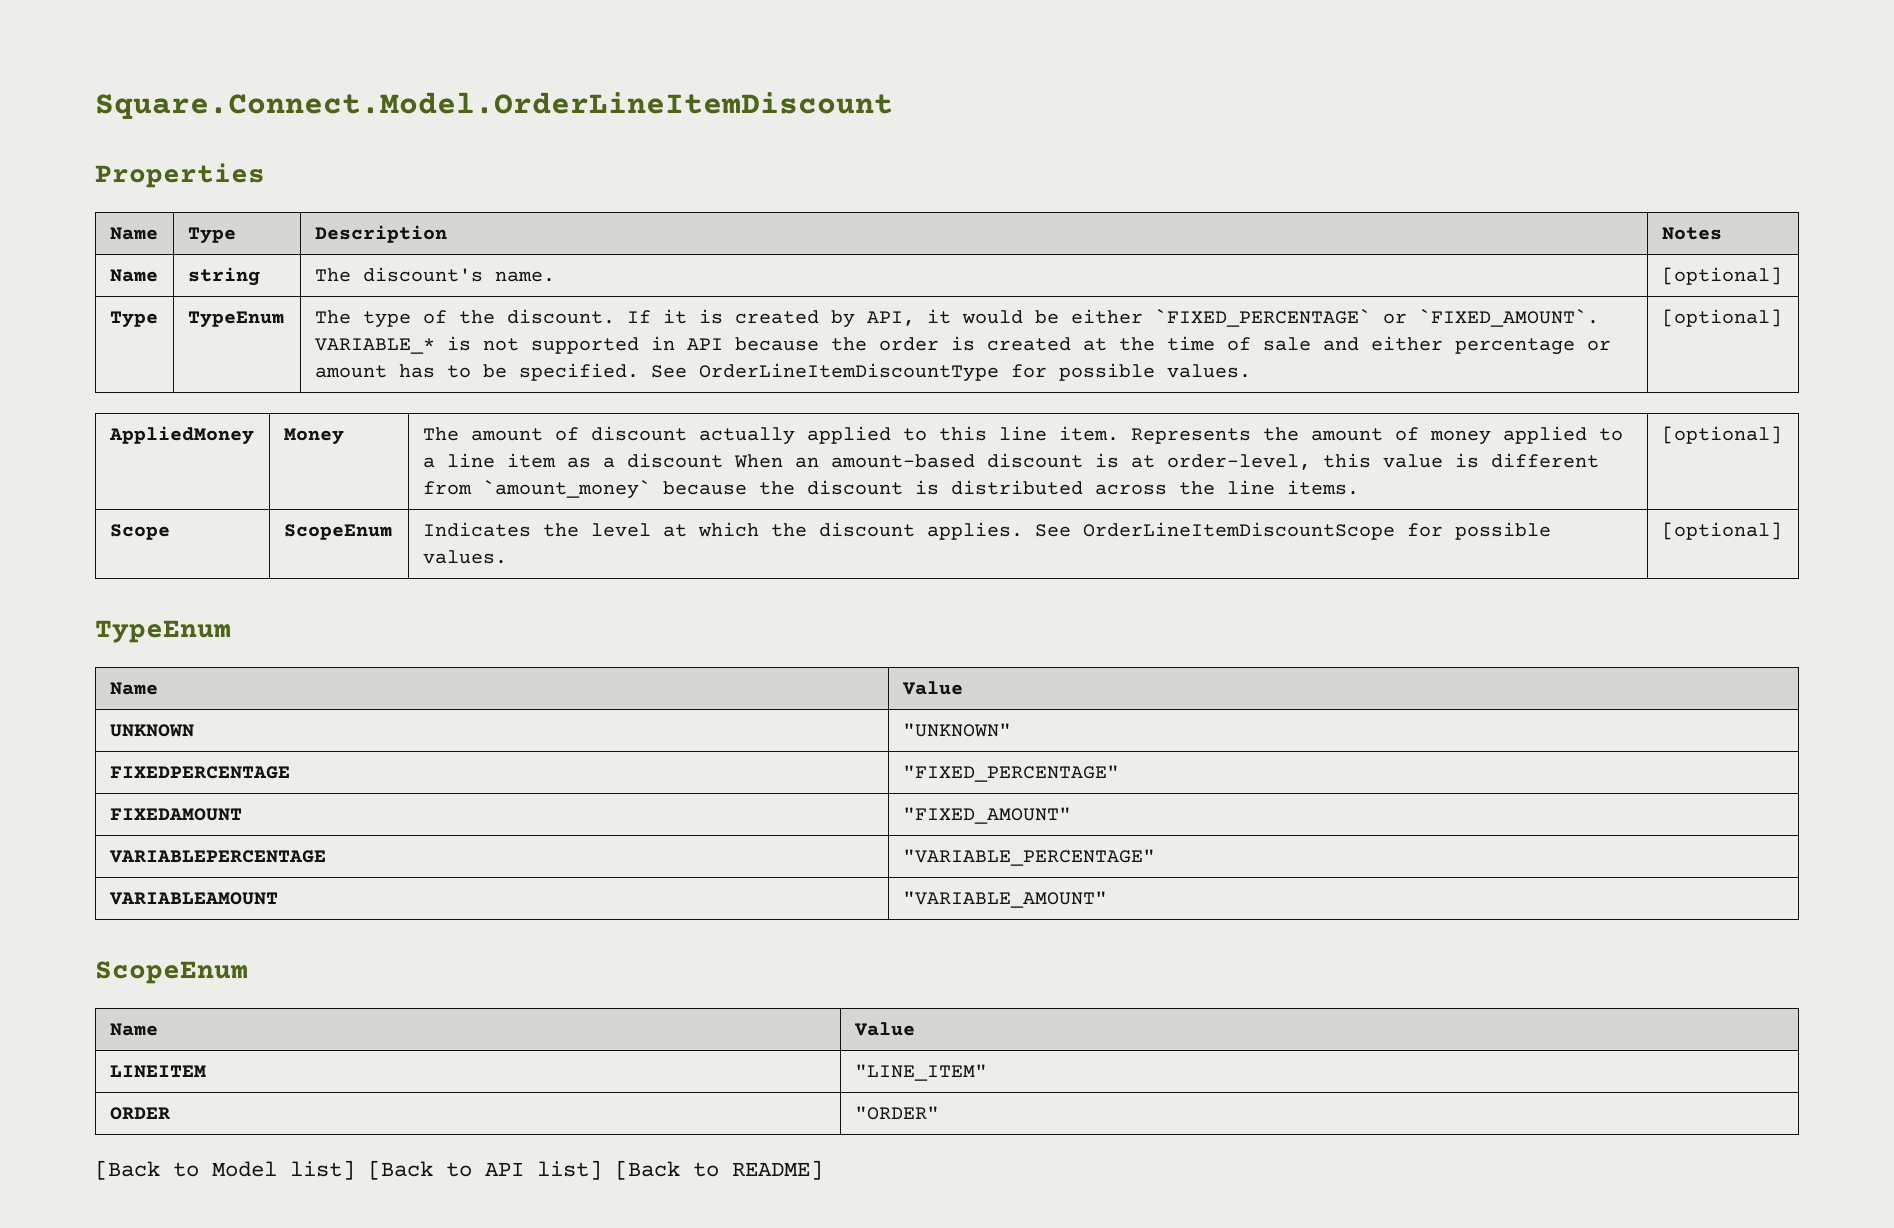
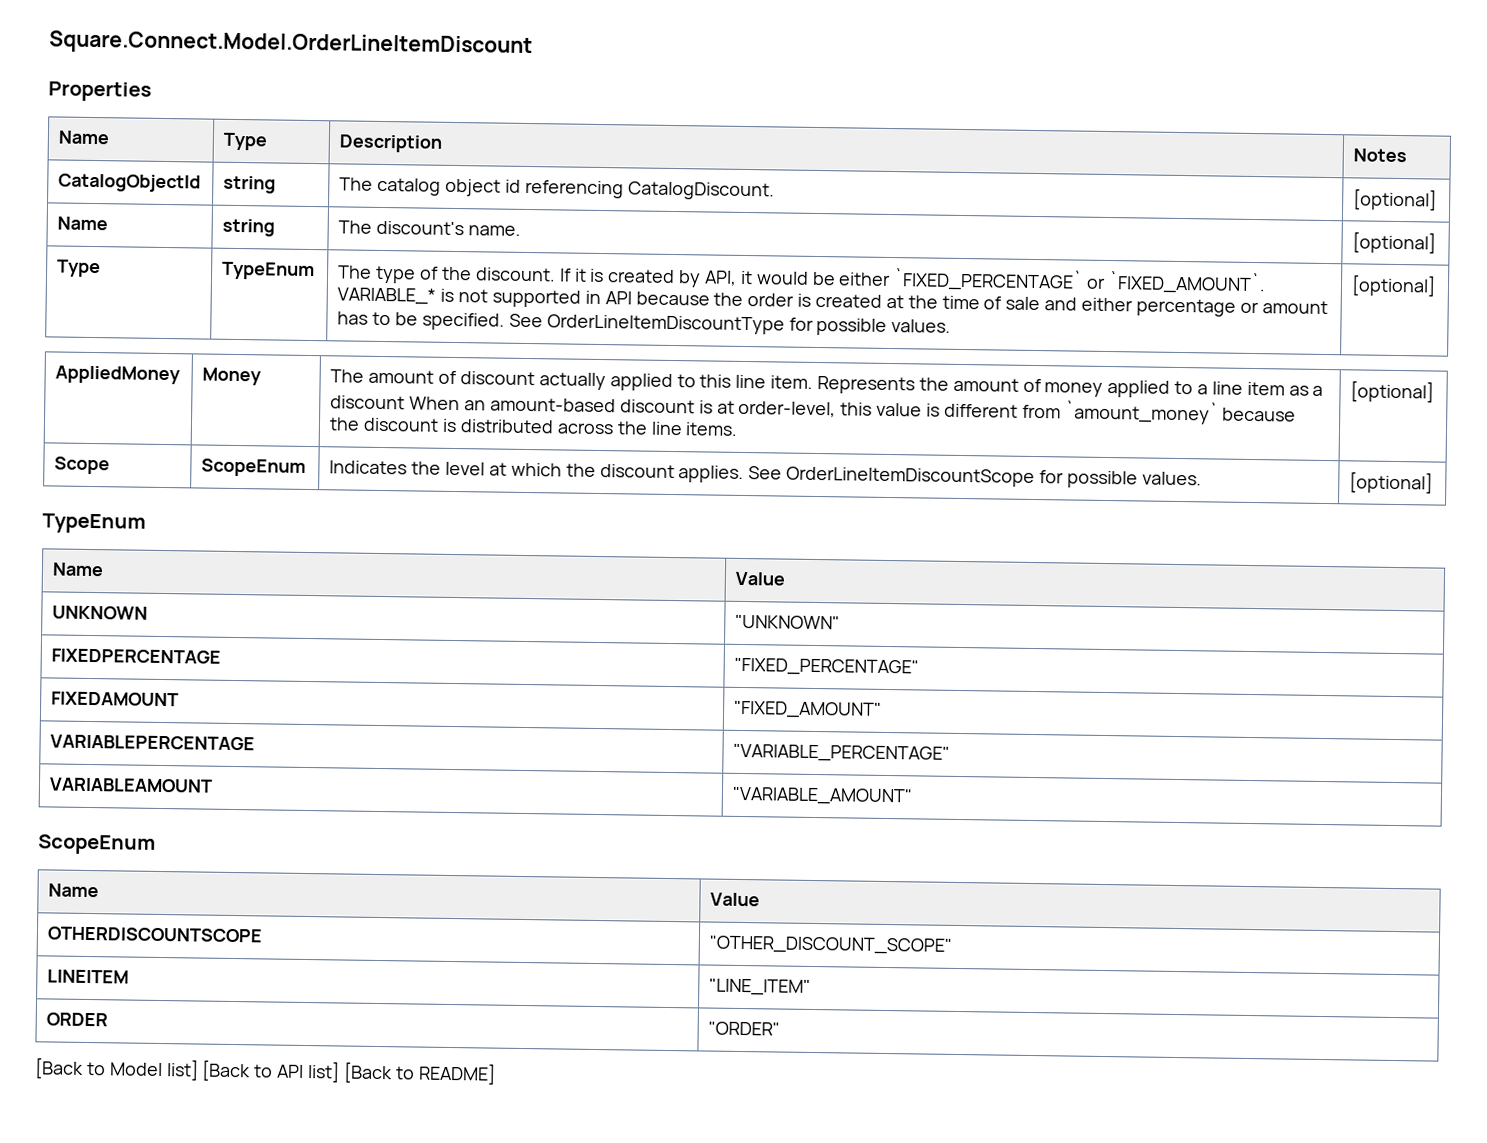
+ CatalogObjectId | string | The catalog object id referencing CatalogDiscount. | [optional]
+ OTHERDISCOUNTSCOPE | "OTHER_DISCOUNT_SCOPE"

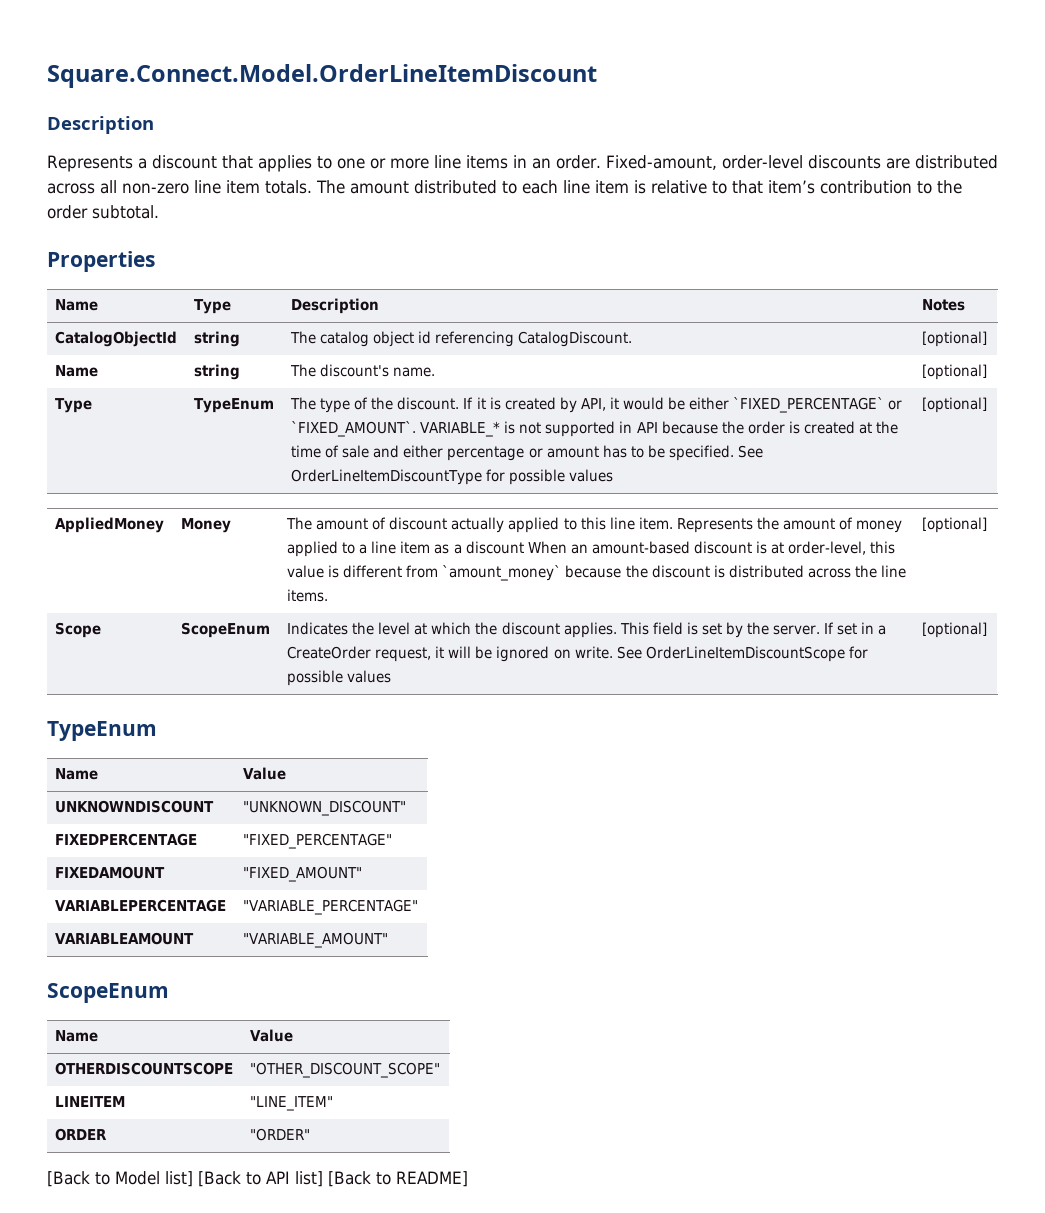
  Square.Connect.Model.OrderLineItemDiscount
+ Description
+ Represents a discount that applies to one or more line items in an order. Fixed-amount, order-level discounts are distributed across all non-zero line item totals. The amount distributed to each line item is relative to that item’s contribution to the order subtotal.
- See OrderLineItemDiscountType for possible values.
+ See OrderLineItemDiscountType for possible values
- Scope | ScopeEnum | Indicates the level at which the discount applies. See OrderLineItemDiscountScope for possible values. | [optional]
+ Scope | ScopeEnum | Indicates the level at which the discount applies. This field is set by the server. If set in a CreateOrder request, it will be ignored on write. See OrderLineItemDiscountScope for possible values | [optional]
- UNKNOWN | "UNKNOWN"
+ UNKNOWNDISCOUNT | "UNKNOWN_DISCOUNT"

